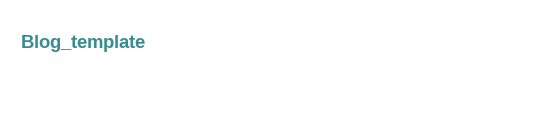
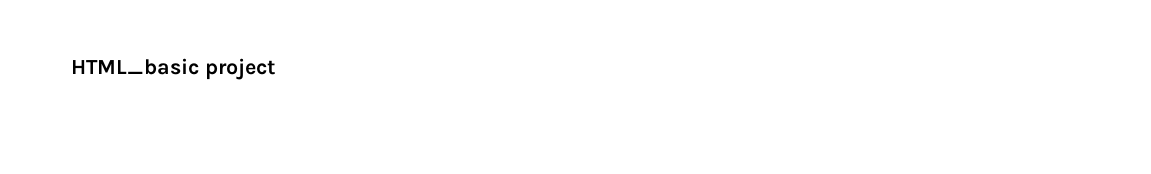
- Blog_template
+ HTML_basic project

